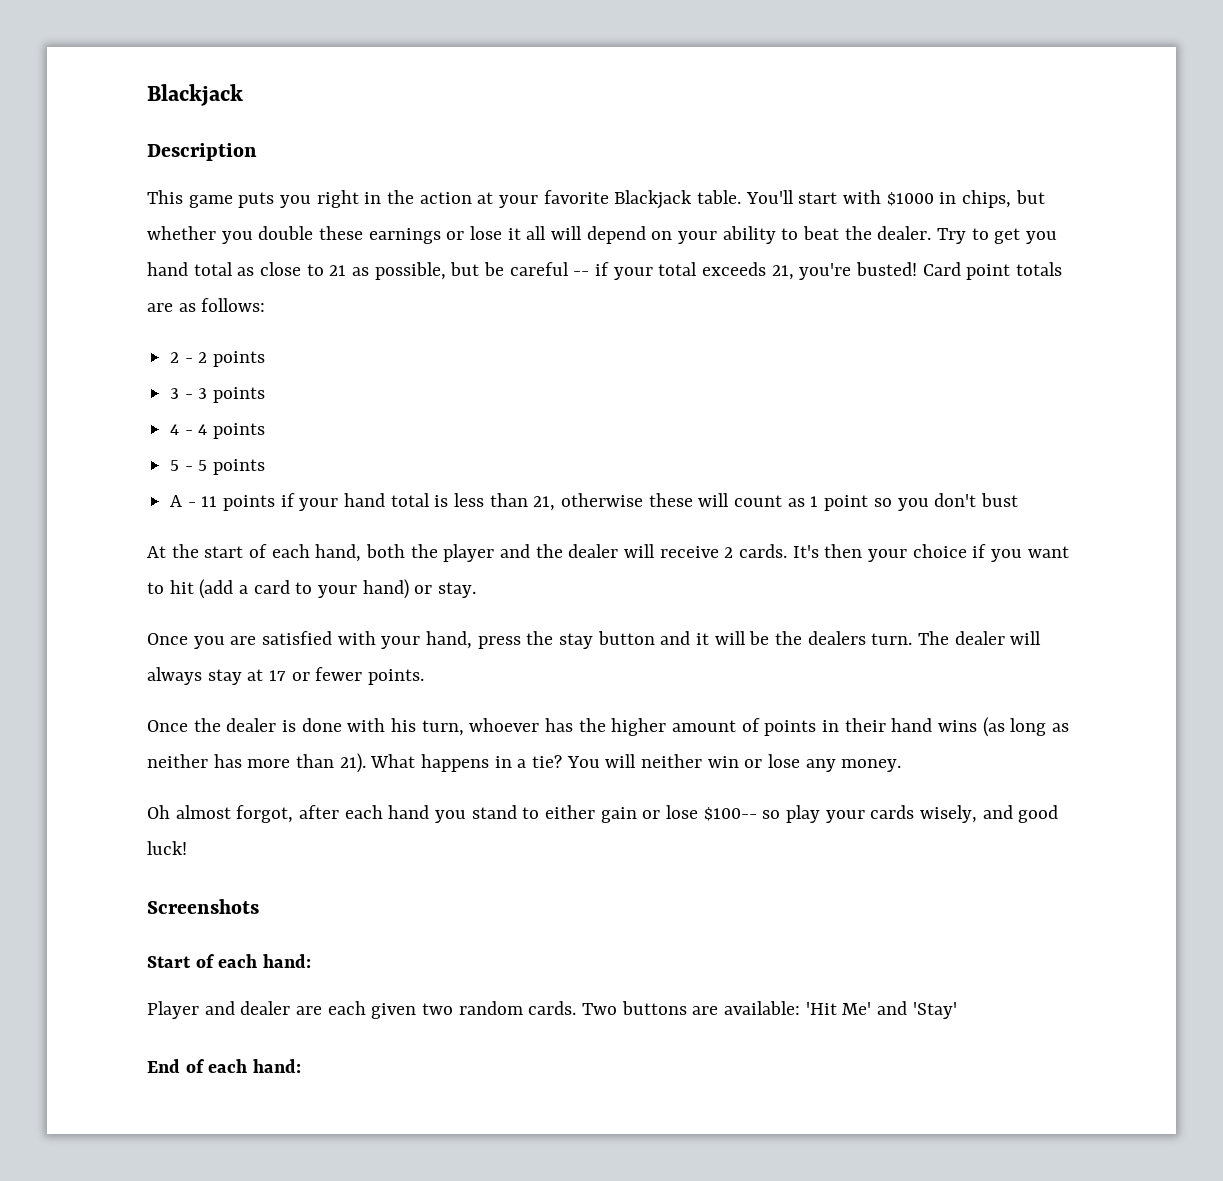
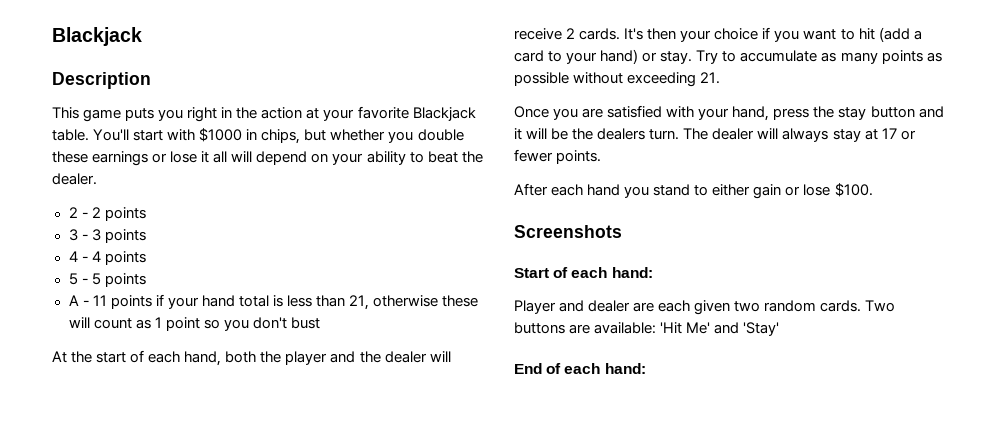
- Try to get you hand total as close to 21 as possible, but be careful -- if your total exceeds 21, you're busted! Card point totals are as follows:
+ Try to accumulate as many points as possible without exceeding 21.
- Once the dealer is done with his turn, whoever has the higher amount of points in their hand wins (as long as neither has more than 21). What happens in a tie? You will neither win or lose any money.
- Oh almost forgot, after each hand you stand to either gain or lose $100-- so play your cards wisely, and good luck!
+ After each hand you stand to either gain or lose $100.

